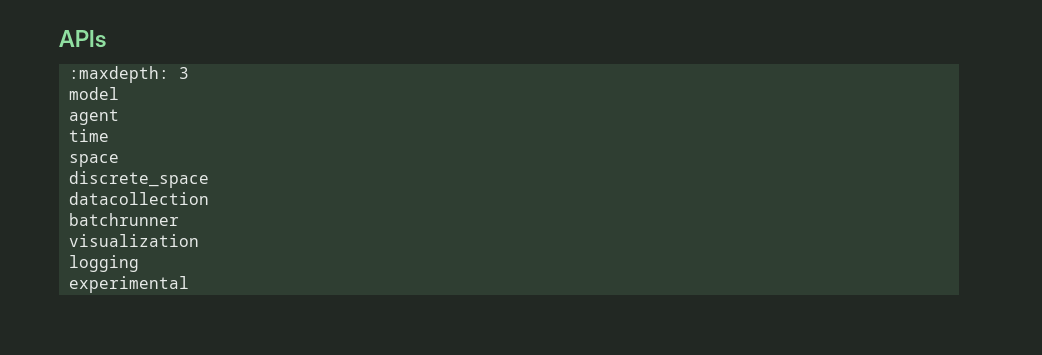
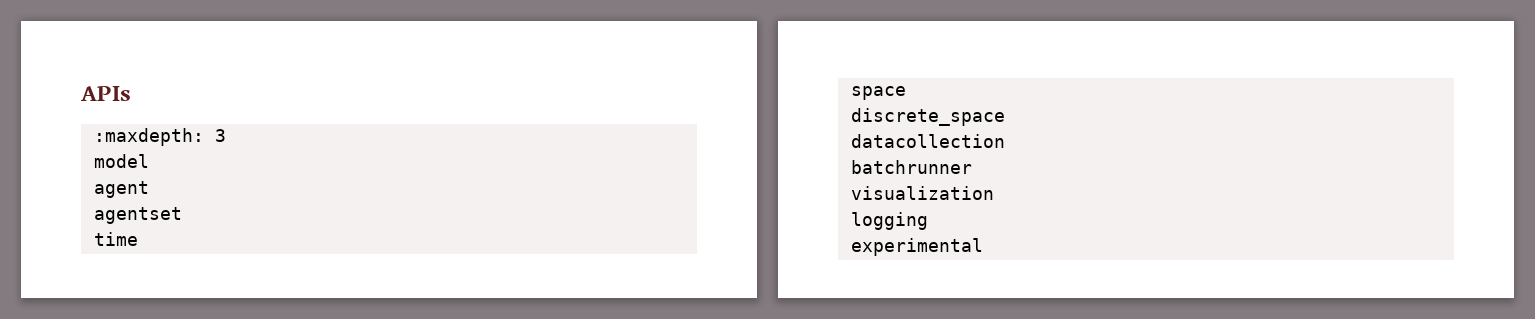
+ agentset

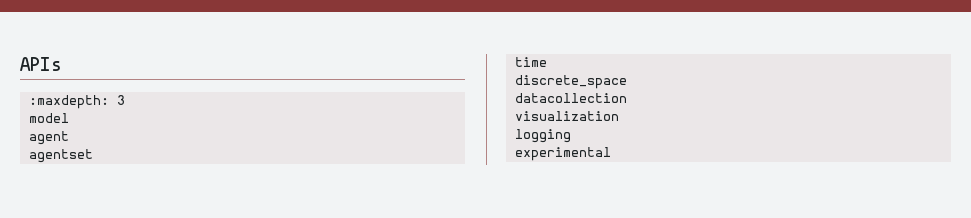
- space
- batchrunner

